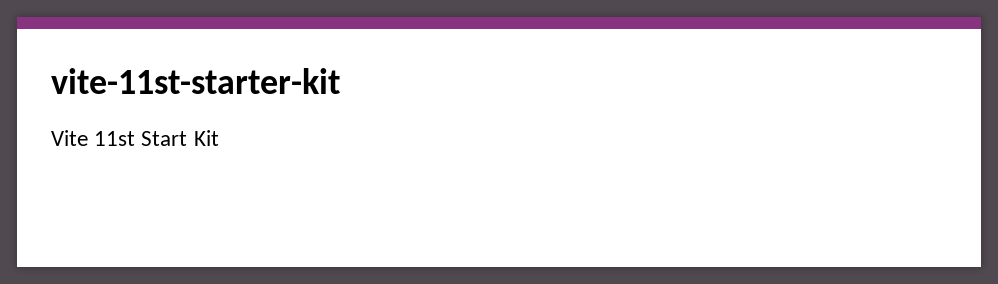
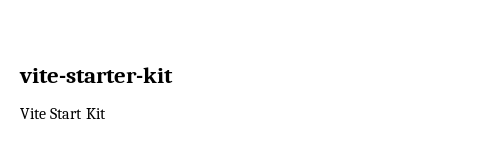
- vite-11st-starter-kit
+ vite-starter-kit
- Vite 11st Start Kit
+ Vite Start Kit

